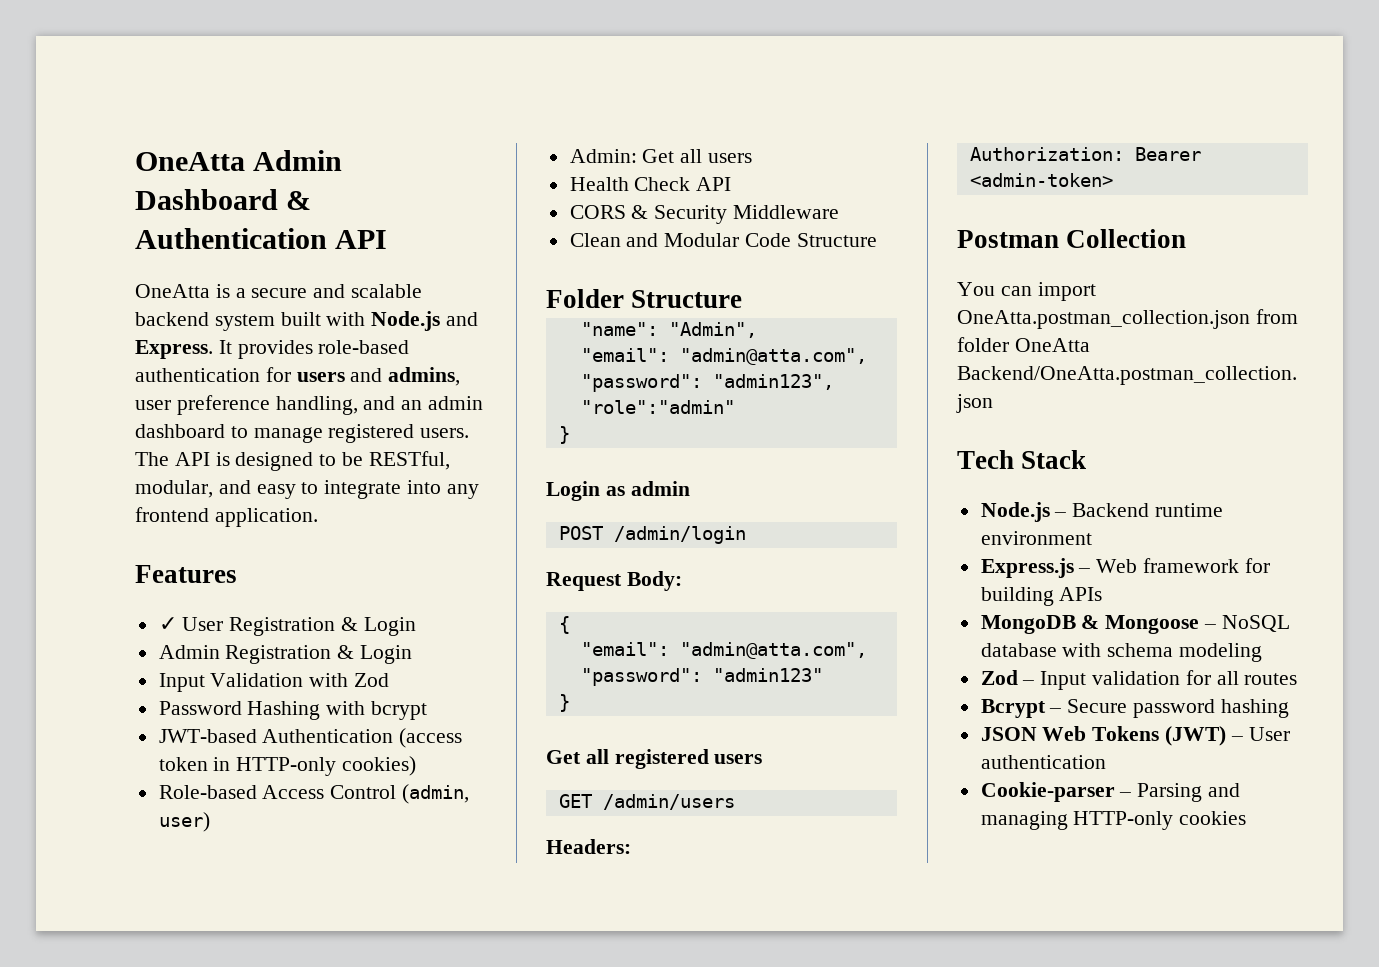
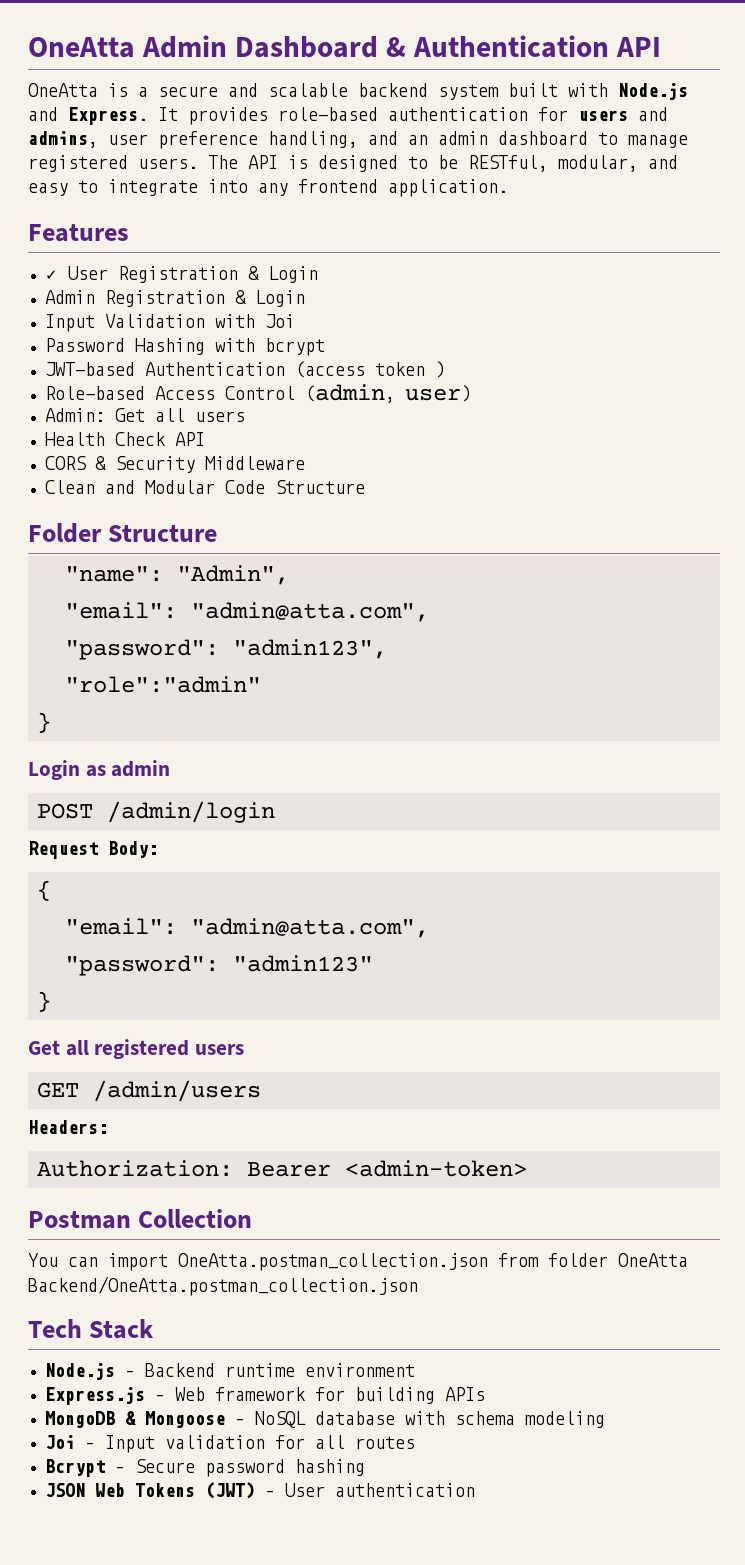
- Input Validation with Zod
+ Input Validation with Joi
- JWT-based Authentication (access token in HTTP-only cookies)
+ JWT-based Authentication (access token )
- Zod – Input validation for all routes
+ Joi – Input validation for all routes
- Cookie-parser – Parsing and managing HTTP-only cookies

